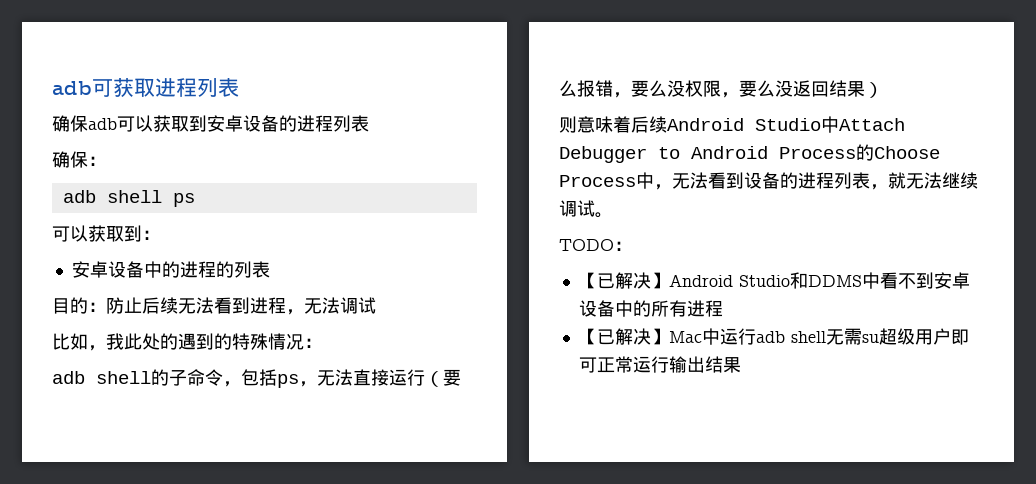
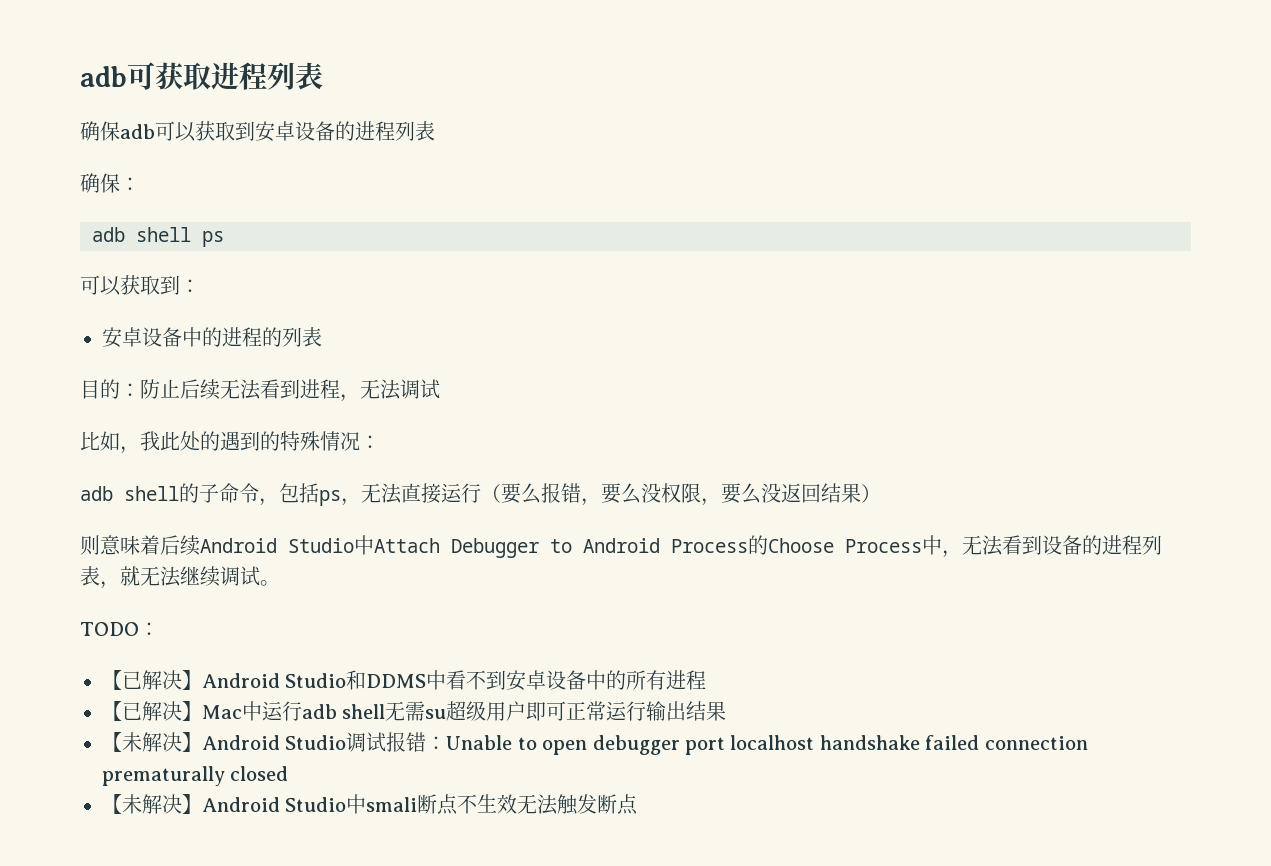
+ 【未解决】Android Studio调试报错：Unable to open debugger port localhost handshake failed connection prematurally closed
+ 【未解决】Android Studio中smali断点不生效无法触发断点

